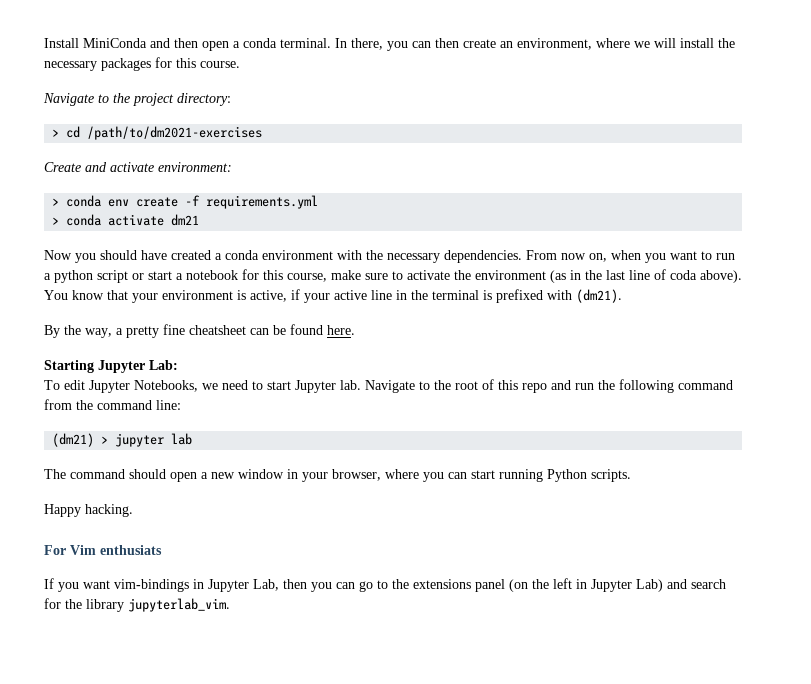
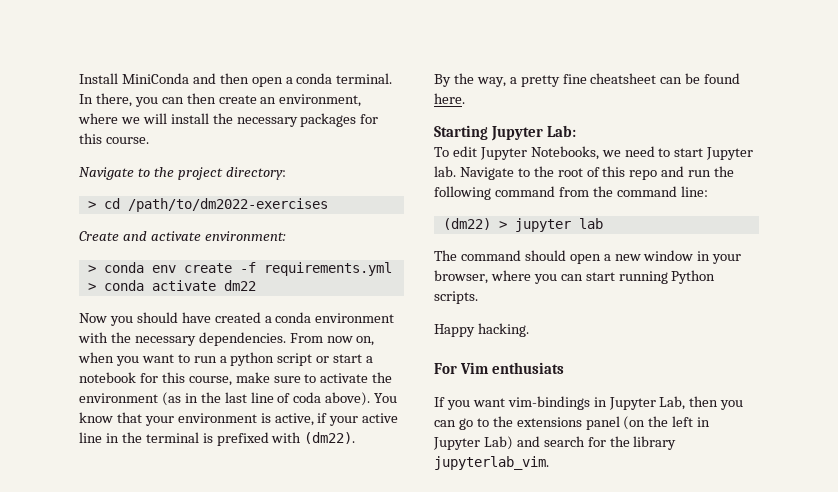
- > cd /path/to/dm2021-exercises
+ > cd /path/to/dm2022-exercises
- > conda activate dm21
+ > conda activate dm22
- You know that your environment is active, if your active line in the terminal is prefixed with (dm21).
+ You know that your environment is active, if your active line in the terminal is prefixed with (dm22).
- (dm21) > jupyter lab
+ (dm22) > jupyter lab

